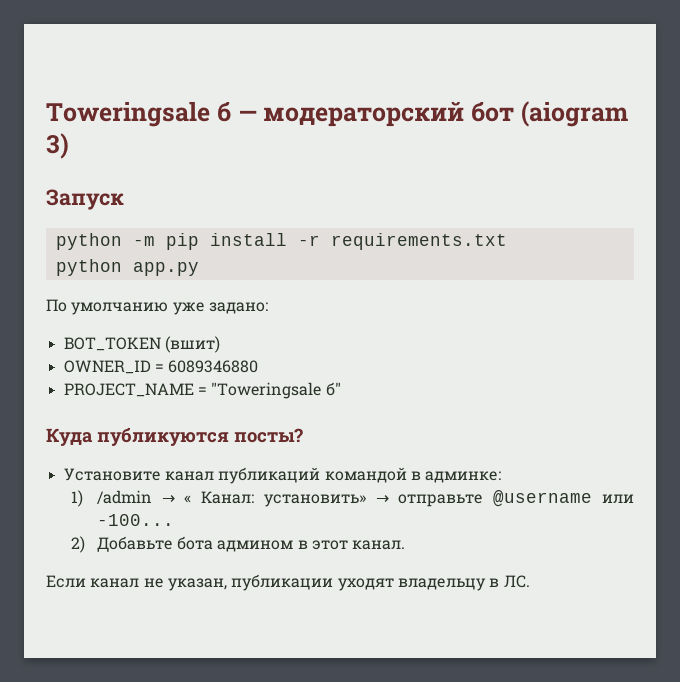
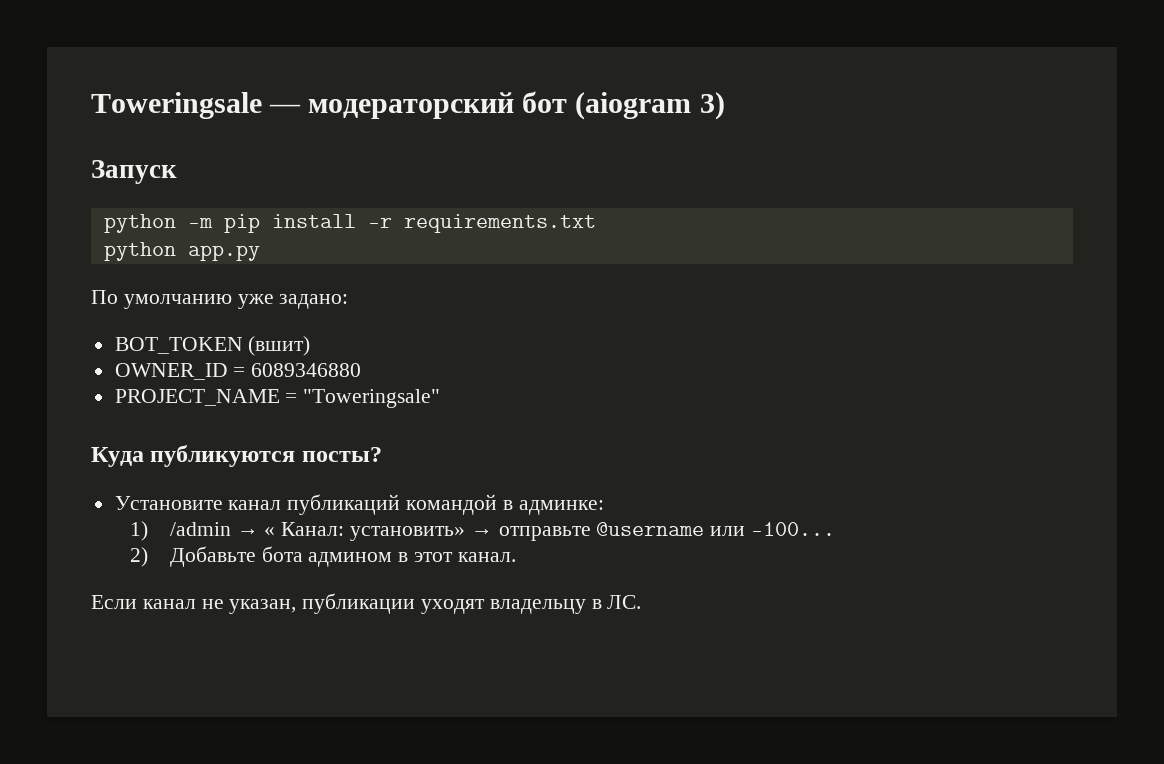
- Toweringsale б — модераторский бот (aiogram 3)
+ Toweringsale — модераторский бот (aiogram 3)
- PROJECT_NAME = "Toweringsale б"
+ PROJECT_NAME = "Toweringsale"

